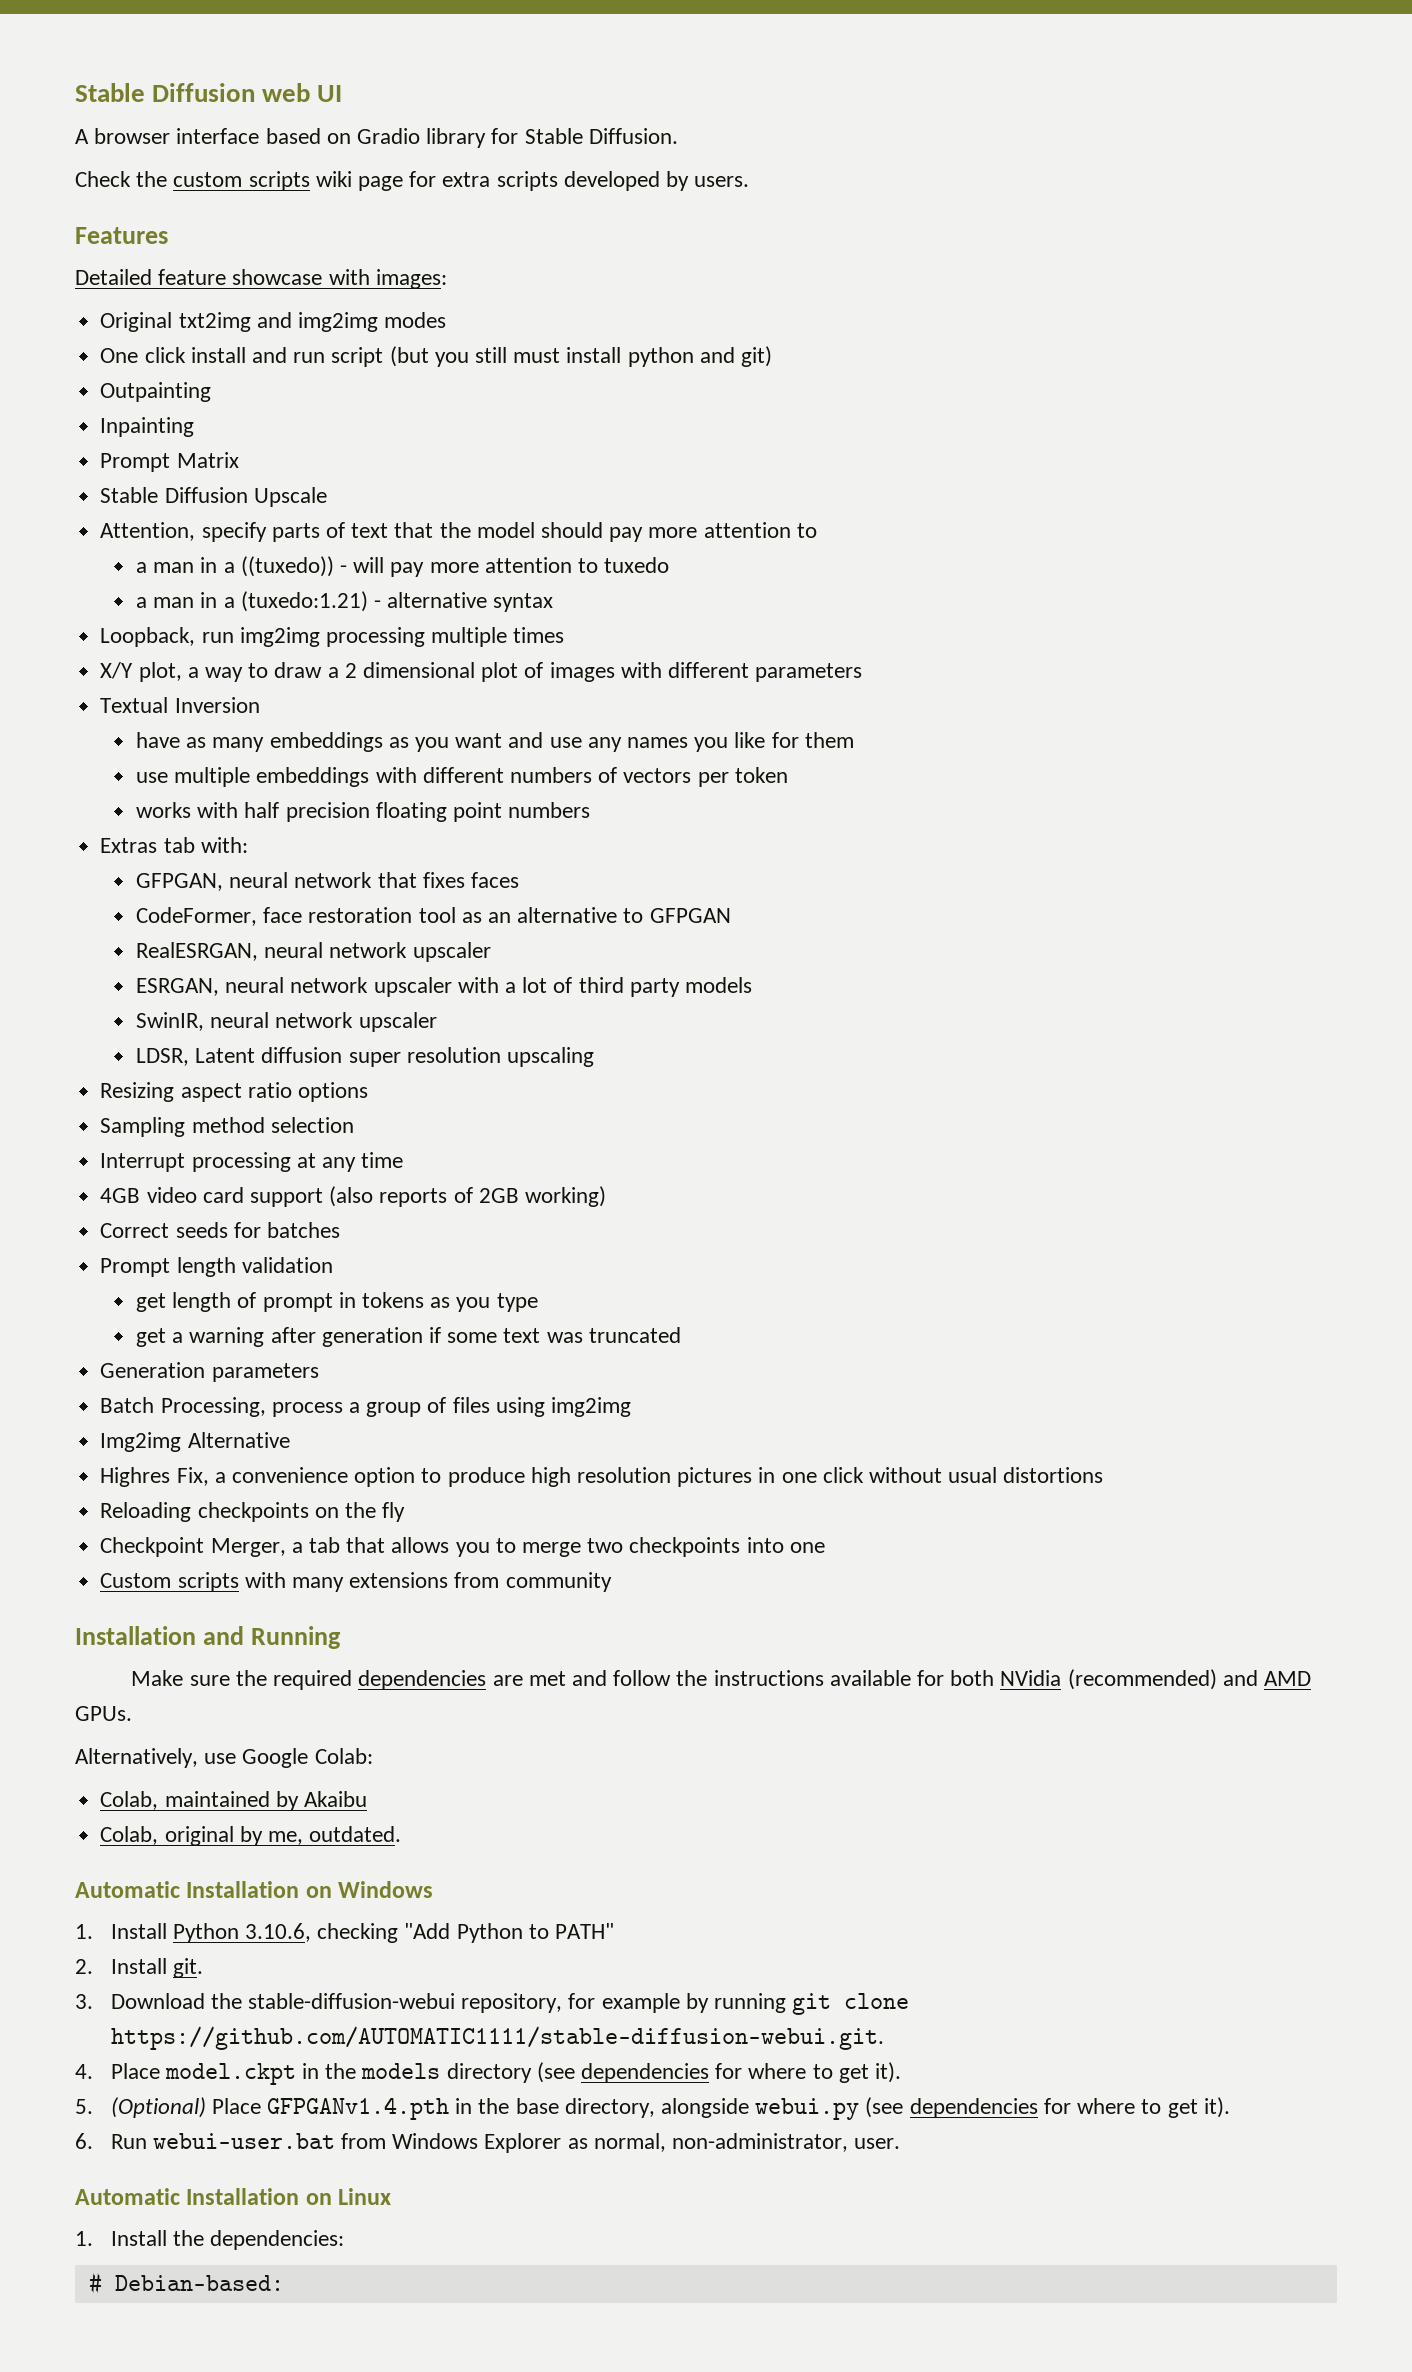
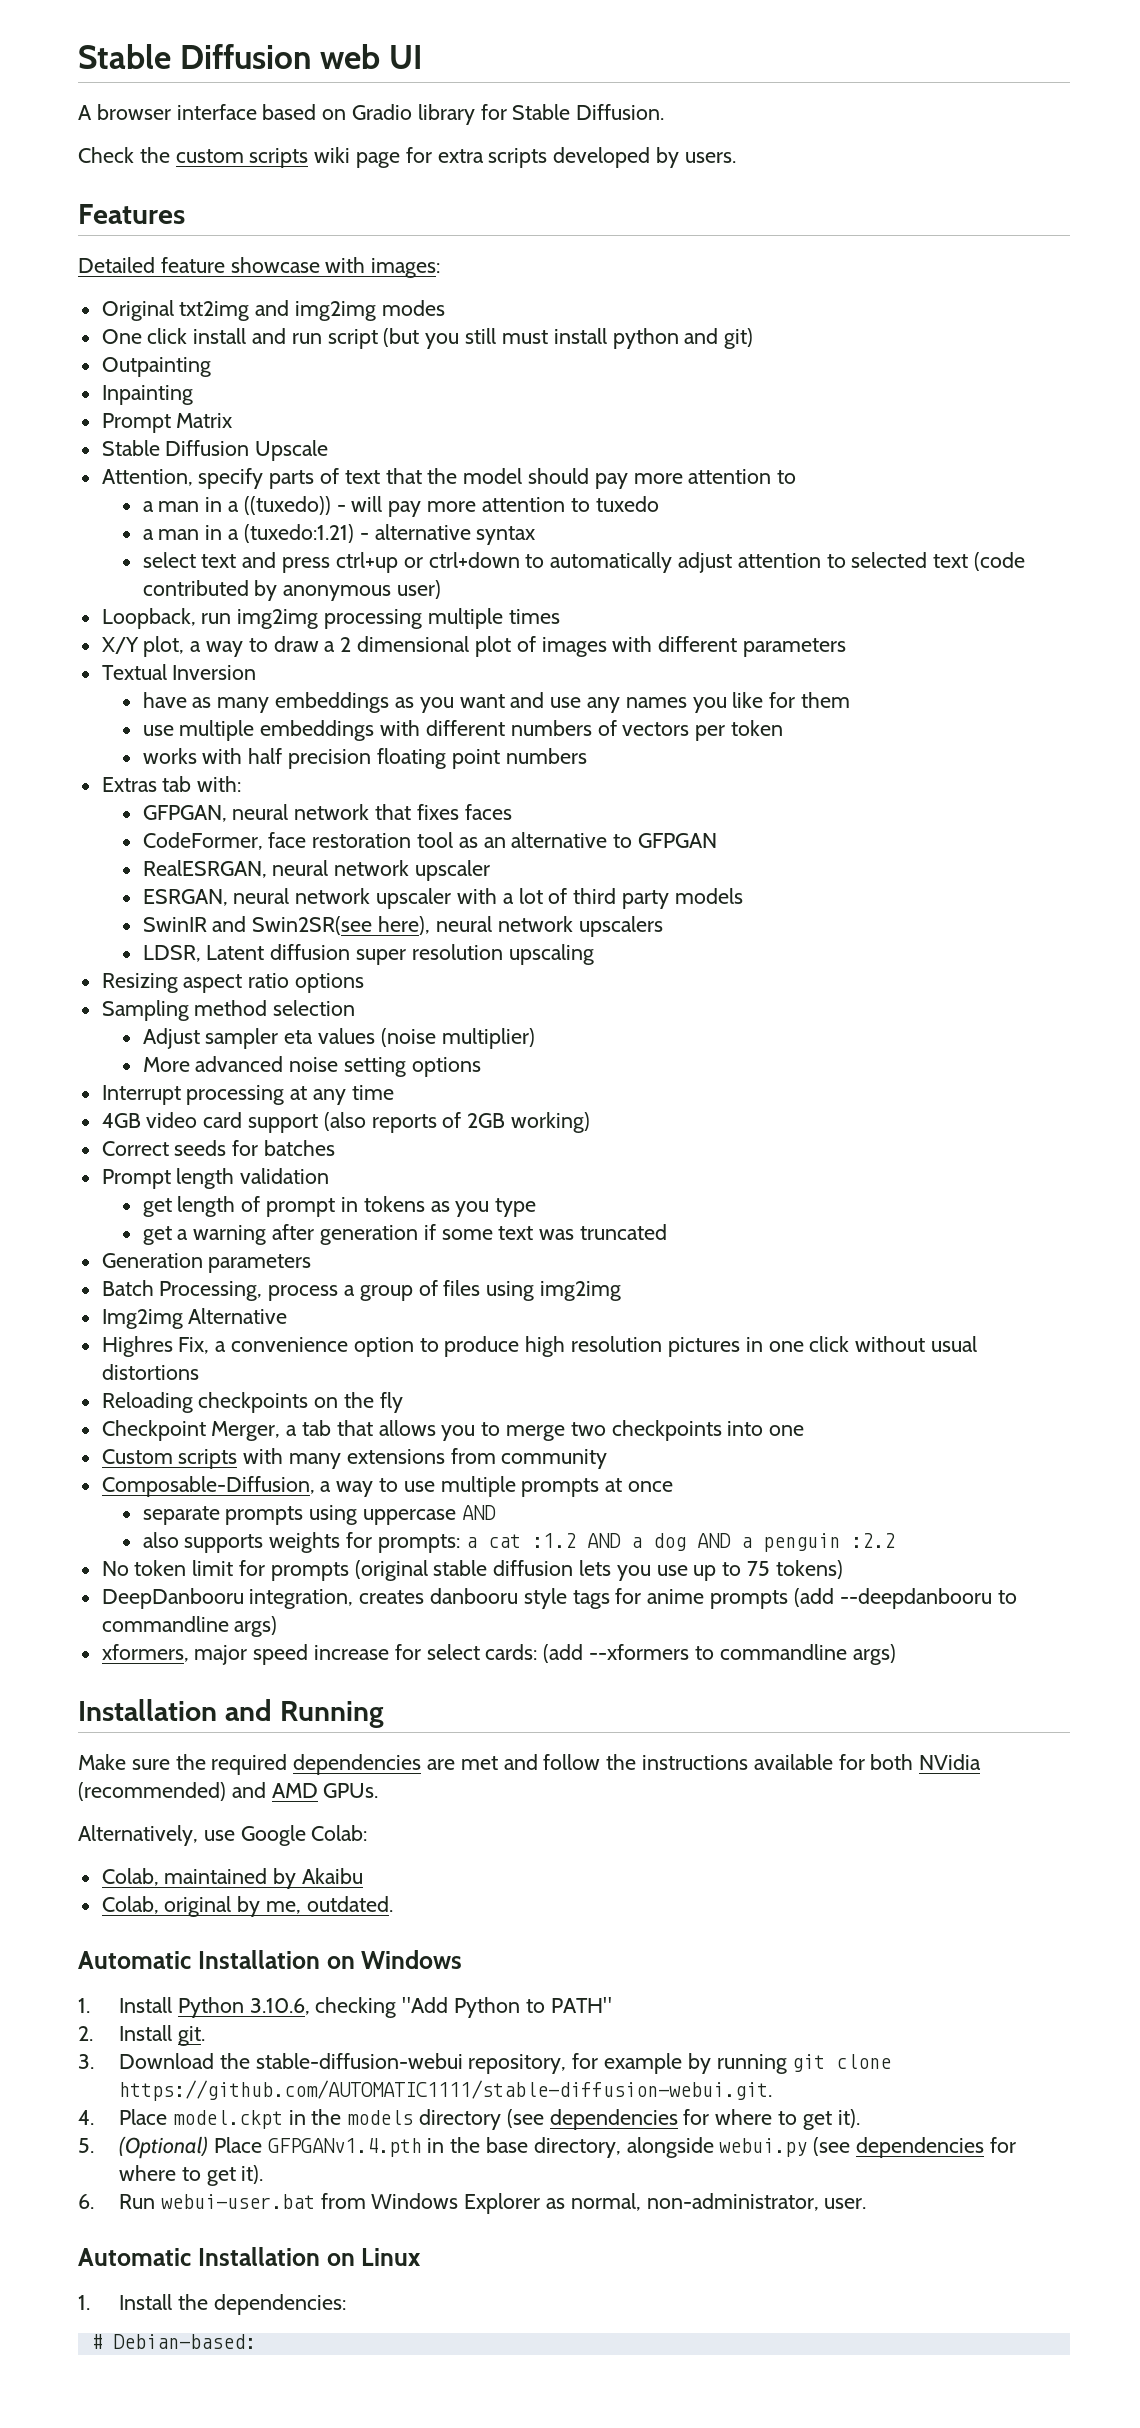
+ select text and press ctrl+up or ctrl+down to automatically adjust attention to selected text (code contributed by anonymous user)
- SwinIR, neural network upscaler
+ SwinIR and Swin2SR(see here), neural network upscalers
+ Adjust sampler eta values (noise multiplier)
+ More advanced noise setting options
+ Composable-Diffusion, a way to use multiple prompts at once
+ separate prompts using uppercase AND
+ also supports weights for prompts: a cat :1.2 AND a dog AND a penguin :2.2
+ No token limit for prompts (original stable diffusion lets you use up to 75 tokens)
+ DeepDanbooru integration, creates danbooru style tags for anime prompts (add --deepdanbooru to commandline args)
+ xformers, major speed increase for select cards: (add --xformers to commandline args)

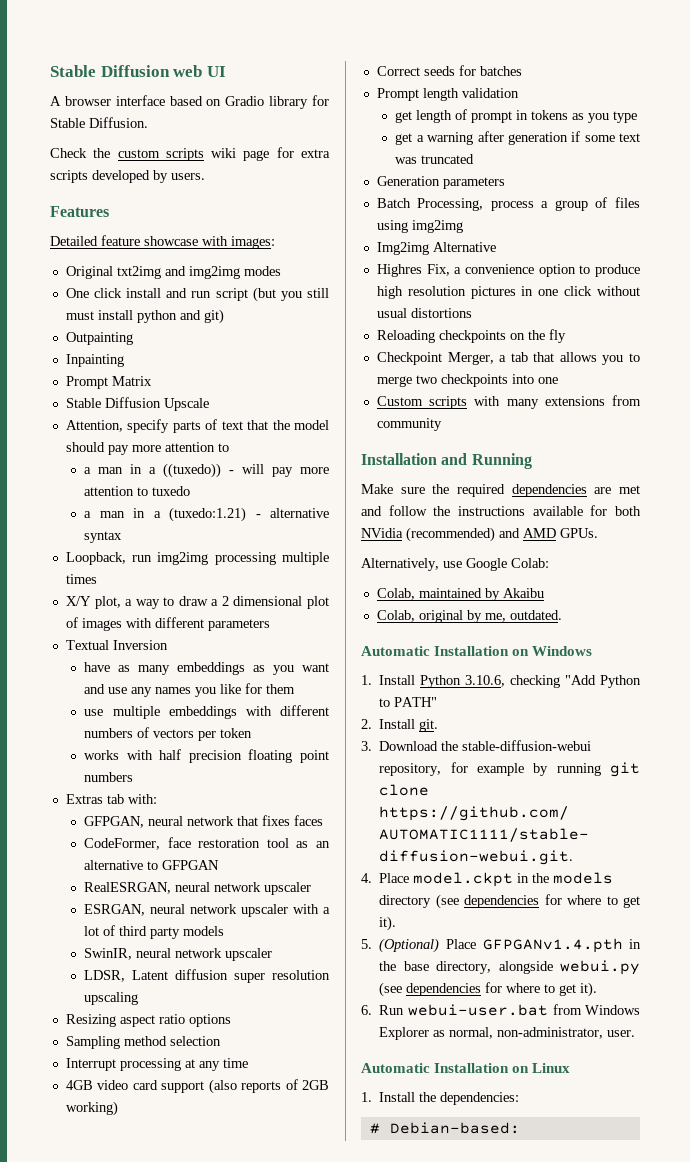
- select text and press ctrl+up or ctrl+down to automatically adjust attention to selected text (code contributed by anonymous user)
- SwinIR and Swin2SR(see here), neural network upscalers
+ SwinIR, neural network upscaler
- Adjust sampler eta values (noise multiplier)
- More advanced noise setting options
- Composable-Diffusion, a way to use multiple prompts at once
- separate prompts using uppercase AND
- also supports weights for prompts: a cat :1.2 AND a dog AND a penguin :2.2
- No token limit for prompts (original stable diffusion lets you use up to 75 tokens)
- DeepDanbooru integration, creates danbooru style tags for anime prompts (add --deepdanbooru to commandline args)
- xformers, major speed increase for select cards: (add --xformers to commandline args)

